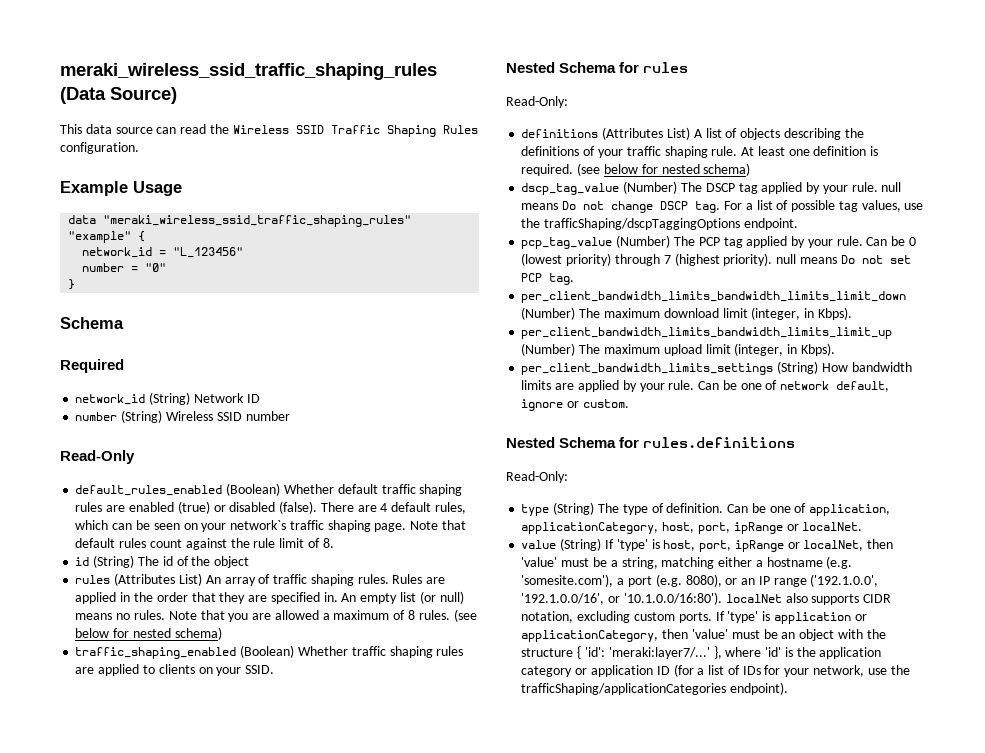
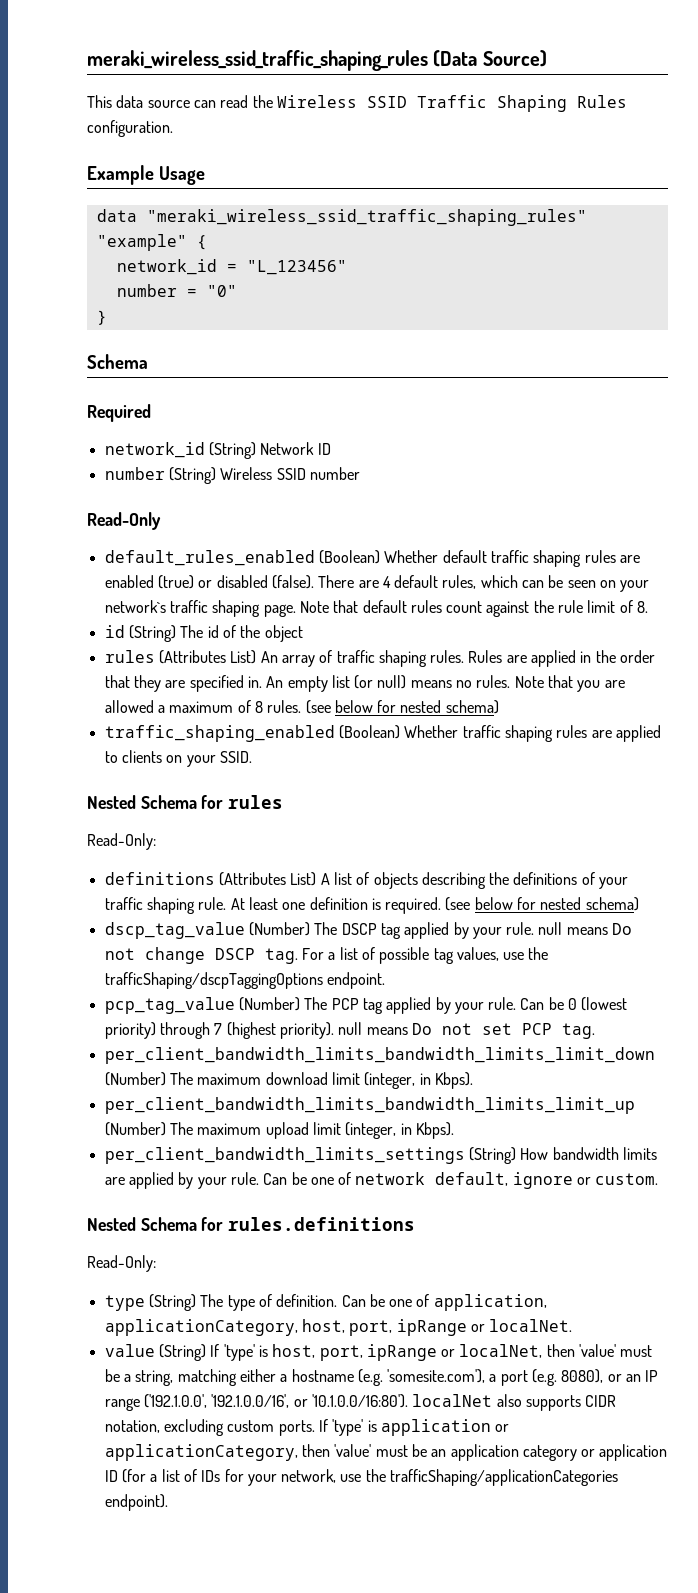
- If 'type' is application or applicationCategory, then 'value' must be an object with the structure { 'id': 'meraki:layer7/...' }, where 'id' is the application category or application ID (for a list of IDs for your network, use the trafficShaping/applicationCategories endpoint).
+ If 'type' is application or applicationCategory, then 'value' must be an application category or application ID (for a list of IDs for your network, use the trafficShaping/applicationCategories endpoint).

